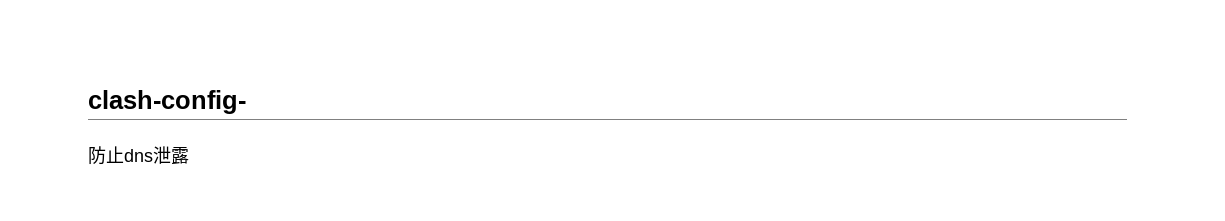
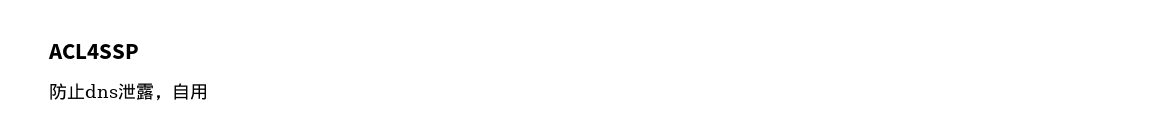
- clash-config-
+ ACL4SSP
- 防止dns泄露
+ 防止dns泄露，自用

